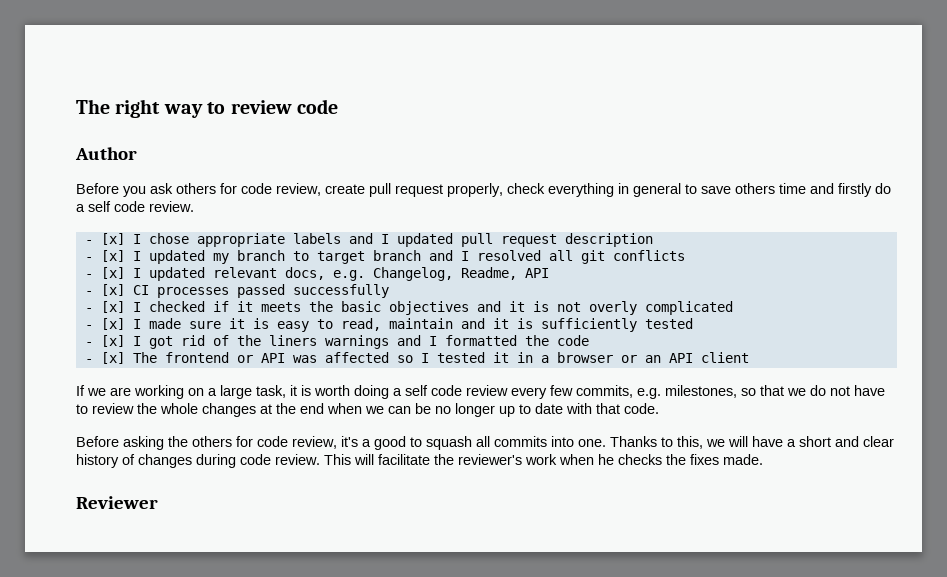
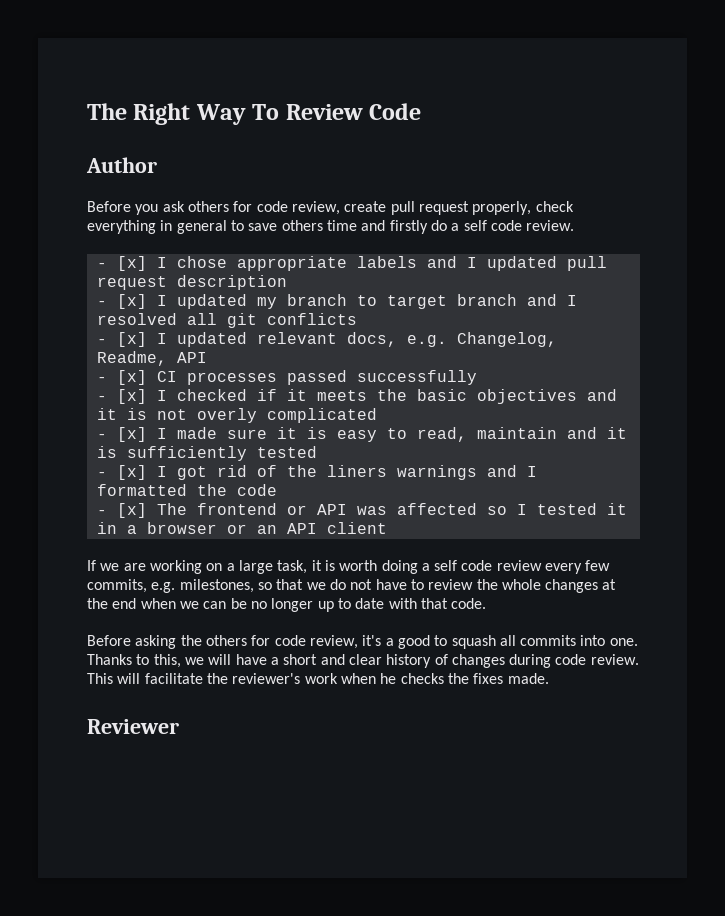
- The right way to review code
+ The Right Way To Review Code

